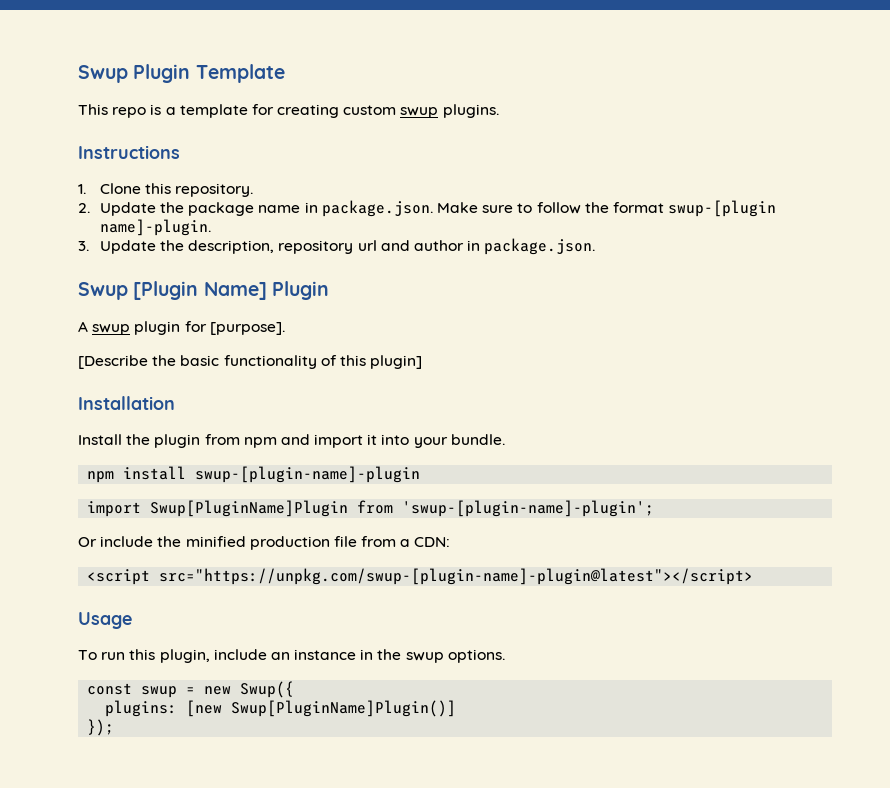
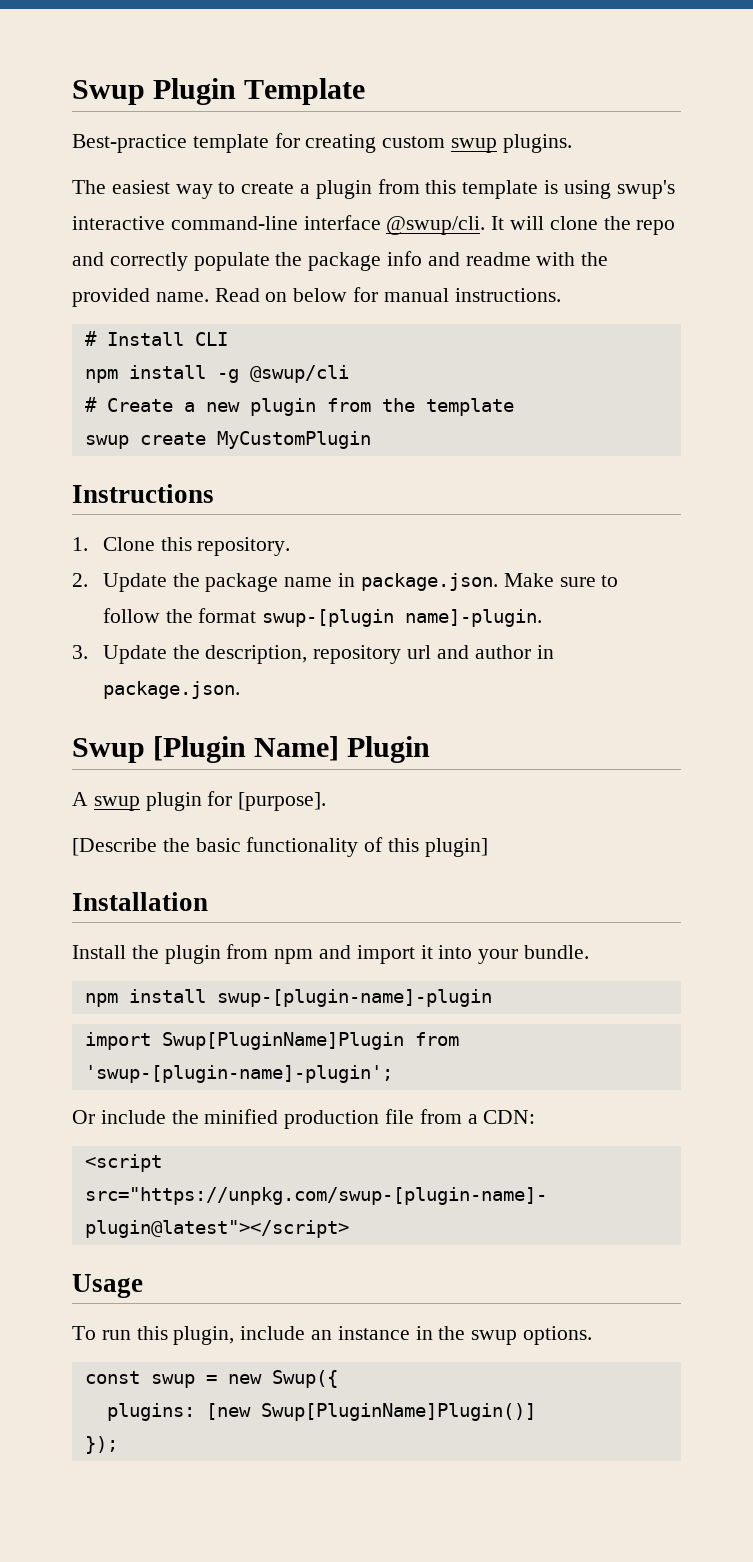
- This repo is a template for creating custom swup plugins.
+ Best-practice template for creating custom swup plugins.
+ The easiest way to create a plugin from this template is using swup's interactive command-line interface @swup/cli. It will clone the repo and correctly populate the package info and readme with the provided name. Read on below for manual instructions.
+ # Install CLI
+ npm install -g @swup/cli
+ # Create a new plugin from the template
+ swup create MyCustomPlugin

